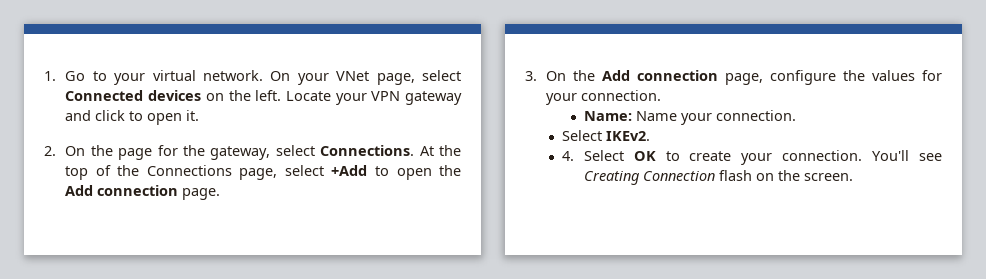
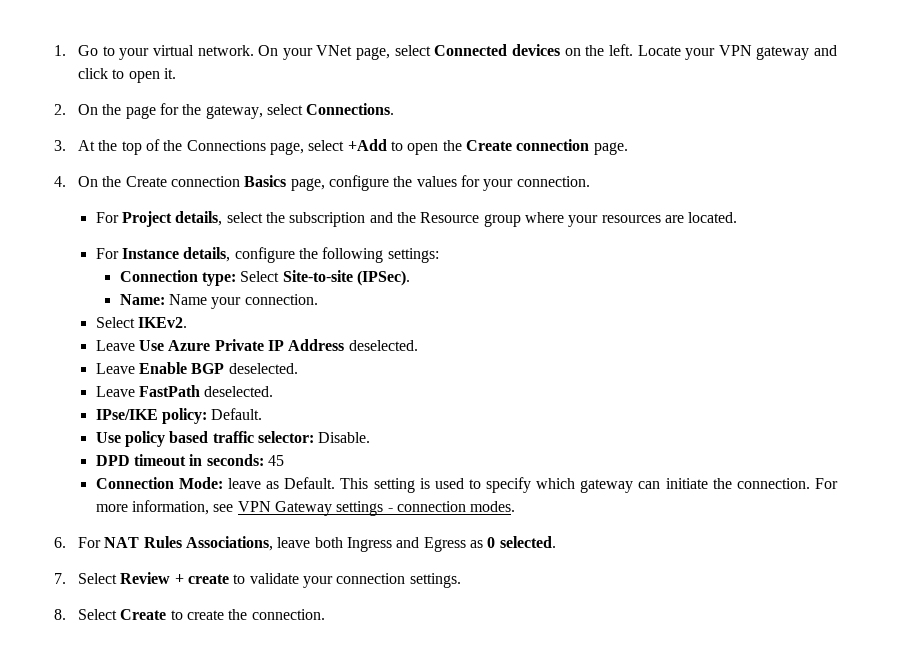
- 2. On the page for the gateway, select Connections. At the top of the Connections page, select +Add to open the Add connection page.
+ 2. On the page for the gateway, select Connections.
+ 3. At the top of the Connections page, select +Add to open the Create connection page.
- 3. On the Add connection page, configure the values for your connection.
+ 4. On the Create connection Basics page, configure the values for your connection.
+ For Project details, select the subscription and the Resource group where your resources are located.
+ For Instance details, configure the following settings:
+ Connection type: Select Site-to-site (IPSec).
- 4. Select OK to create your connection. You'll see Creating Connection flash on the screen.
+ Leave Use Azure Private IP Address deselected.
+ Leave Enable BGP deselected.
+ Leave FastPath deselected.
+ IPse/IKE policy: Default.
+ Use policy based traffic selector: Disable.
+ DPD timeout in seconds: 45
+ Connection Mode: leave as Default. This setting is used to specify which gateway can initiate the connection. For more information, see VPN Gateway settings - connection modes.
+ 6. For NAT Rules Associations, leave both Ingress and Egress as 0 selected.
+ 7. Select Review + create to validate your connection settings.
+ 8. Select Create to create the connection.

